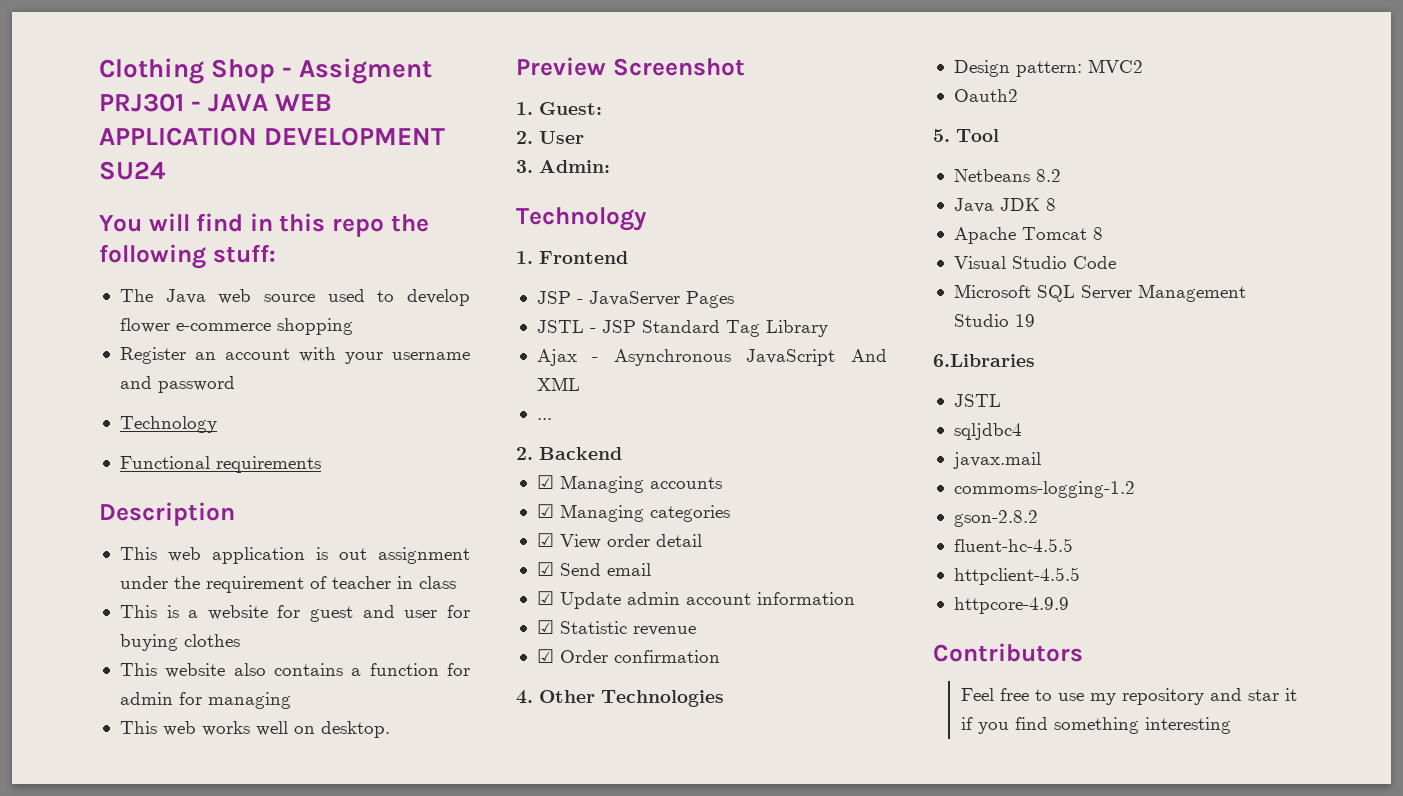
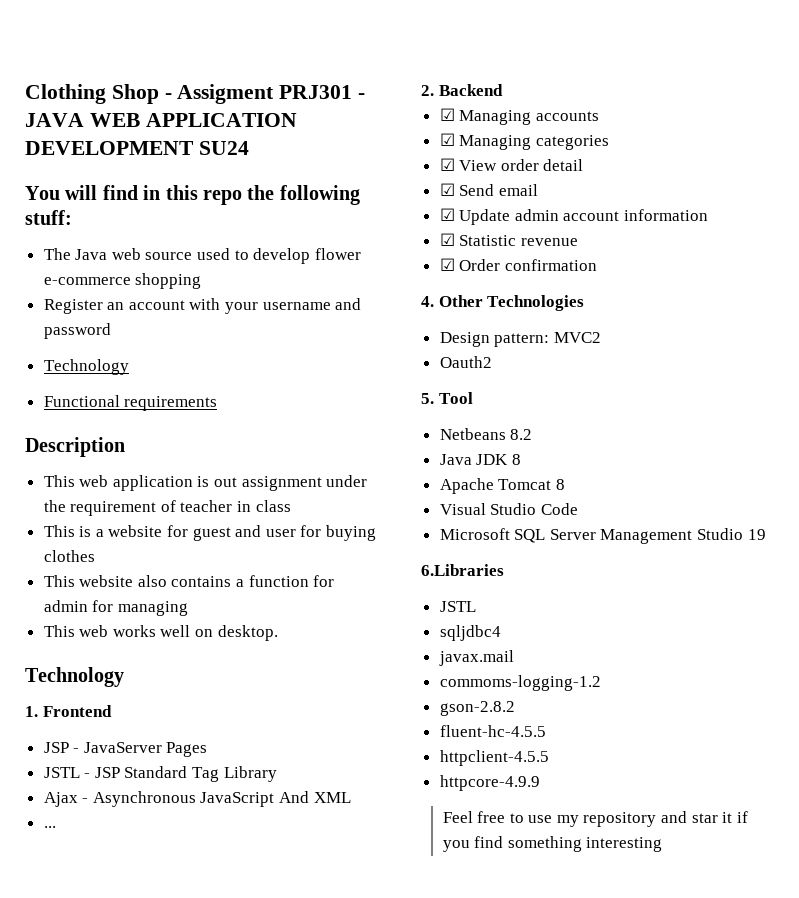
- Preview Screenshot
- 1. Guest:
- 2. User
- 3. Admin:
- Contributors

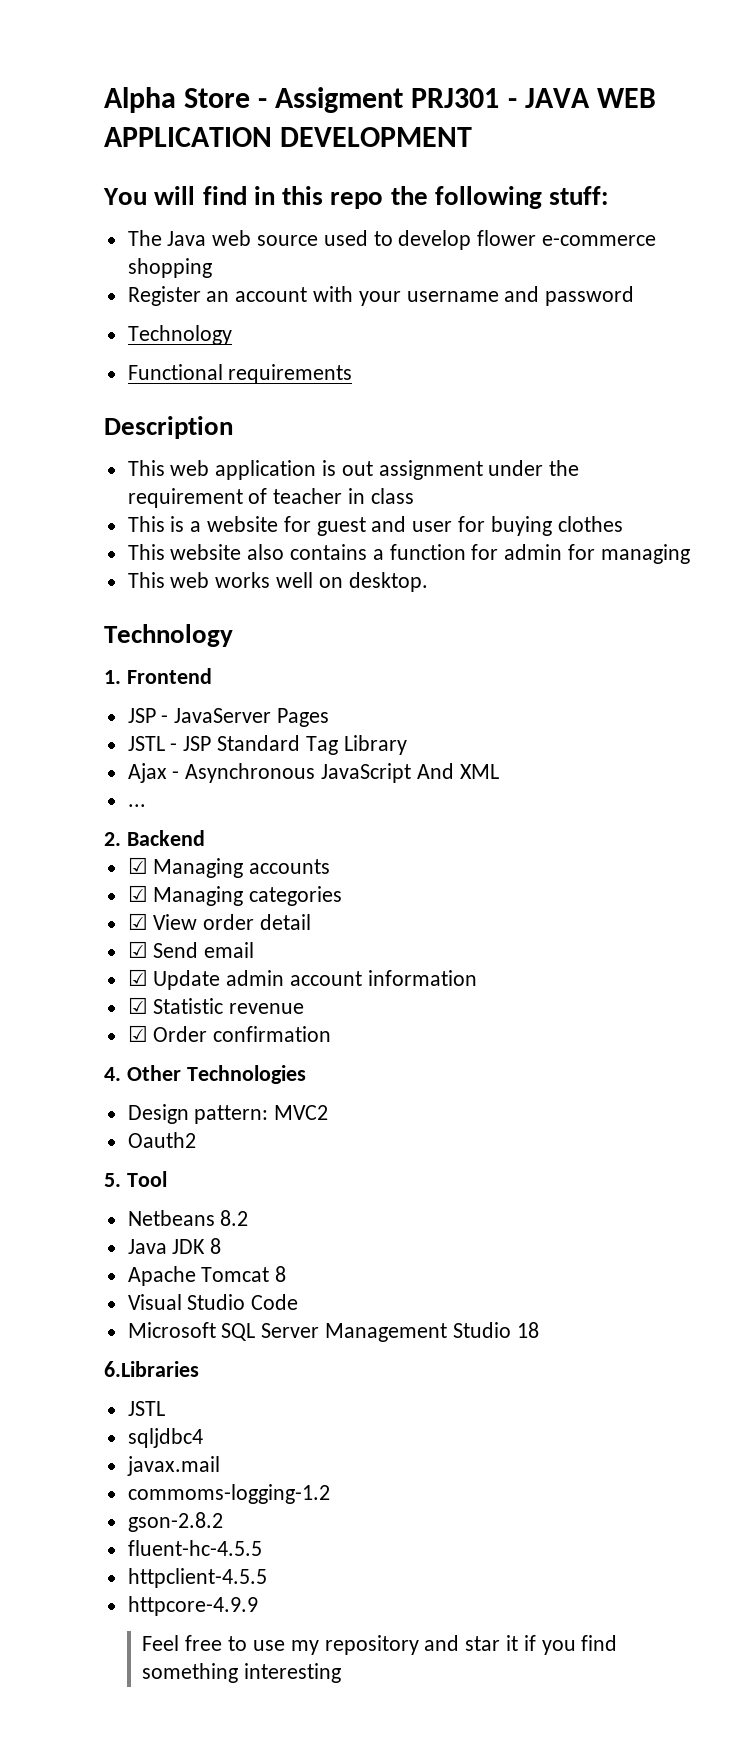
- Clothing Shop - Assigment PRJ301 - JAVA WEB APPLICATION DEVELOPMENT SU24
+ Alpha Store - Assigment PRJ301 - JAVA WEB APPLICATION DEVELOPMENT
- Microsoft SQL Server Management Studio 19
+ Microsoft SQL Server Management Studio 18

